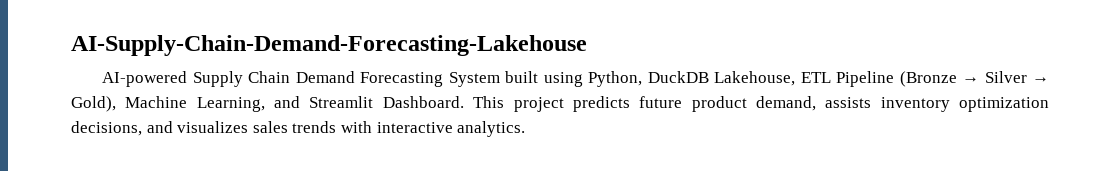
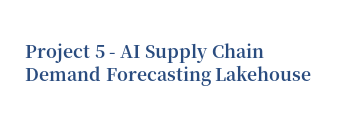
- AI-Supply-Chain-Demand-Forecasting-Lakehouse
- AI-powered Supply Chain Demand Forecasting System built using Python, DuckDB Lakehouse, ETL Pipeline (Bronze → Silver → Gold), Machine Learning, and Streamlit Dashboard. This project predicts future product demand, assists inventory optimization decisions, and visualizes sales trends with interactive analytics.
+ Project 5 - AI Supply Chain Demand Forecasting Lakehouse

